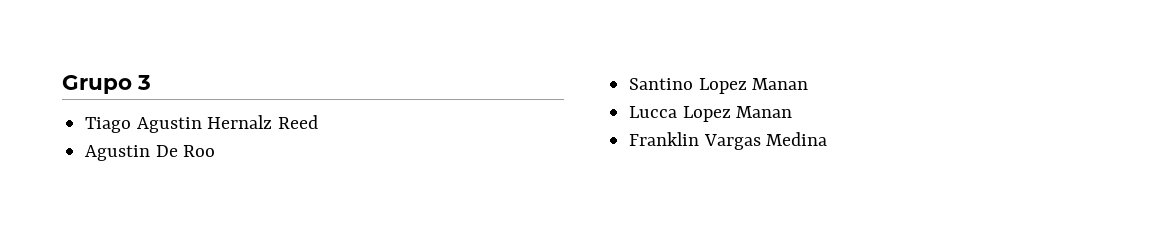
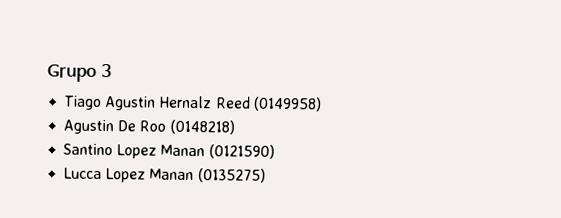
- Tiago Agustin Hernalz Reed
+ Tiago Agustin Hernalz Reed (0149958)
- Agustin De Roo
+ Agustin De Roo (0148218)
- Santino Lopez Manan
+ Santino Lopez Manan (0121590)
- Lucca Lopez Manan
- Franklin Vargas Medina
+ Lucca Lopez Manan (0135275)

